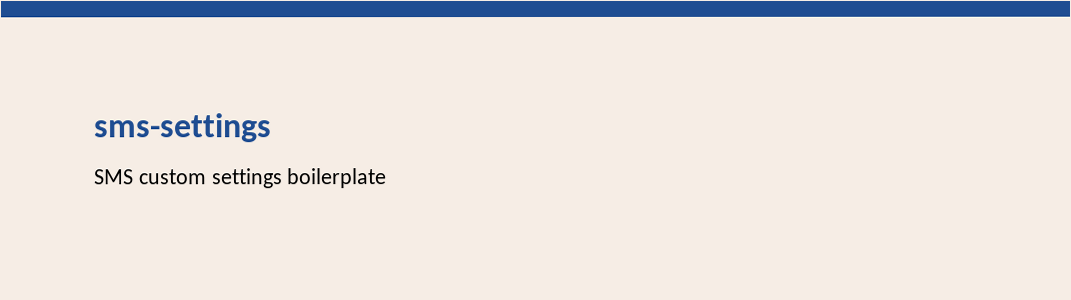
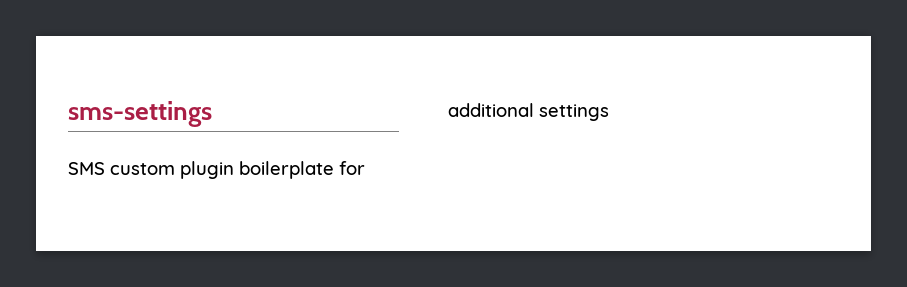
- SMS custom settings boilerplate
+ SMS custom plugin boilerplate for additional settings

